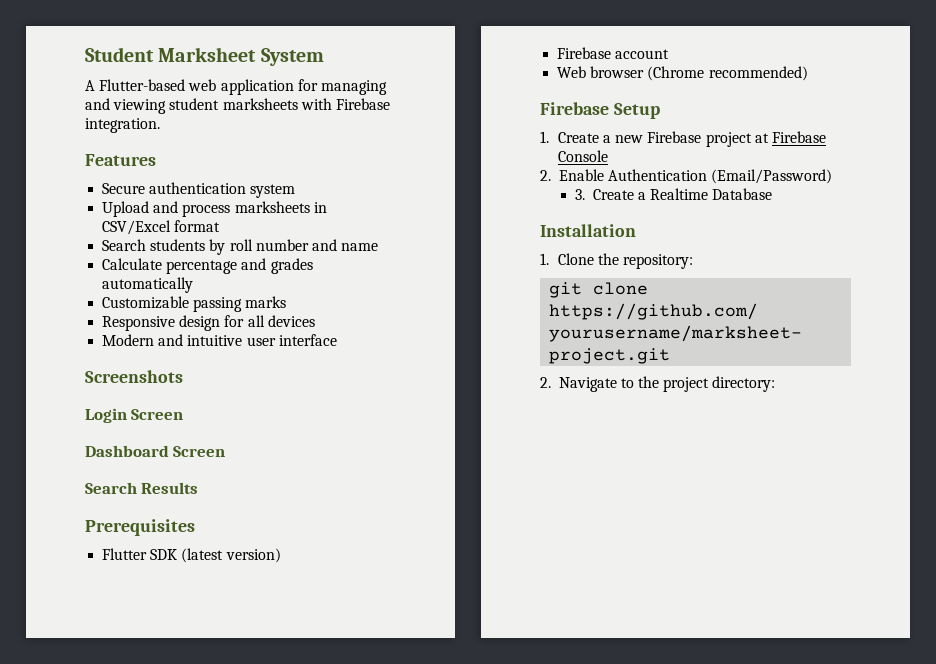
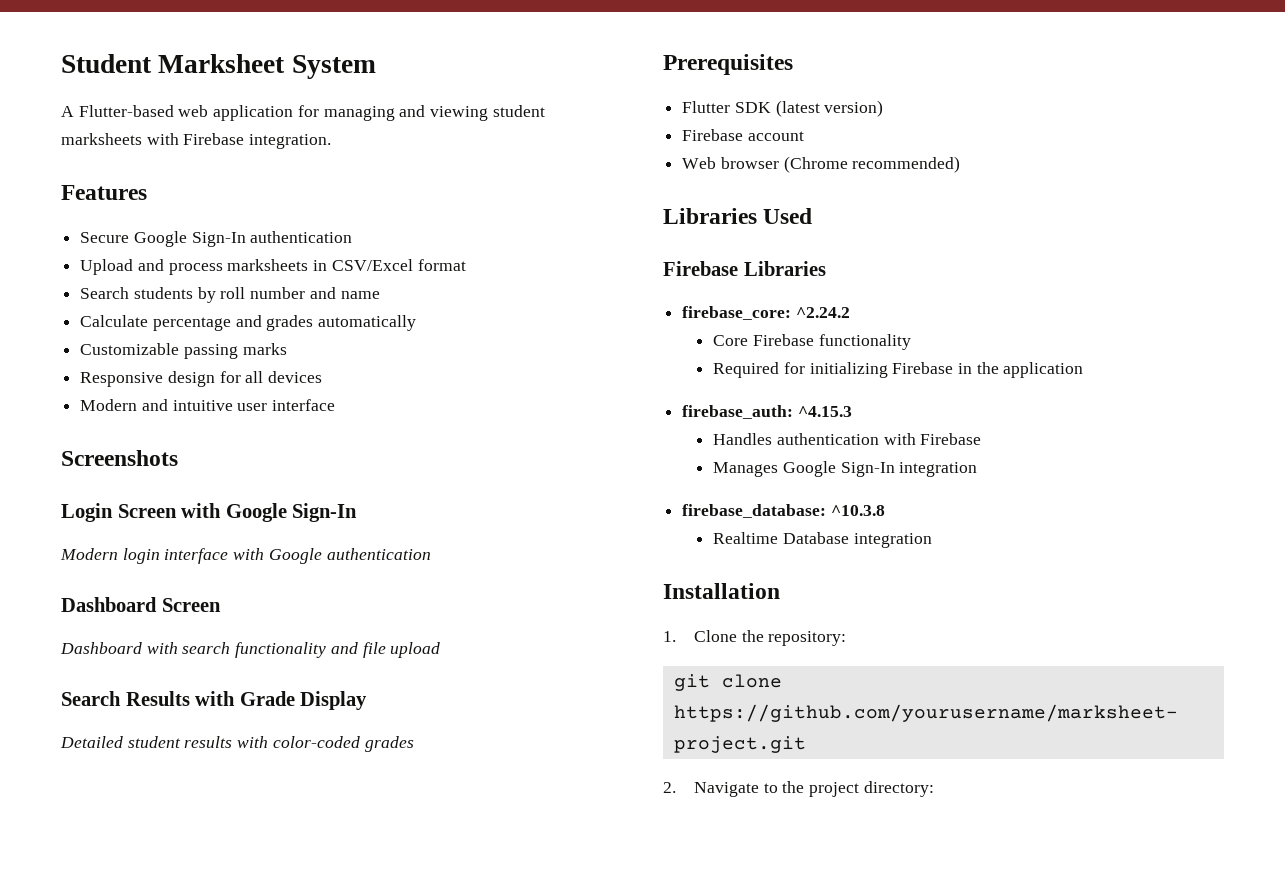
- Secure authentication system
+ Secure Google Sign-In authentication
- Login Screen
+ Login Screen with Google Sign-In
+ Modern login interface with Google authentication
  Dashboard Screen
- Search Results
+ Dashboard with search functionality and file upload
+ Search Results with Grade Display
+ Detailed student results with color-coded grades
- Firebase Setup
- 1. Create a new Firebase project at Firebase Console
- 2. Enable Authentication (Email/Password)
- 3. Create a Realtime Database
+ Libraries Used
+ Firebase Libraries
+ firebase_core: ^2.24.2
+ Core Firebase functionality
+ Required for initializing Firebase in the application
+ firebase_auth: ^4.15.3
+ Handles authentication with Firebase
+ Manages Google Sign-In integration
+ firebase_database: ^10.3.8
+ Realtime Database integration

